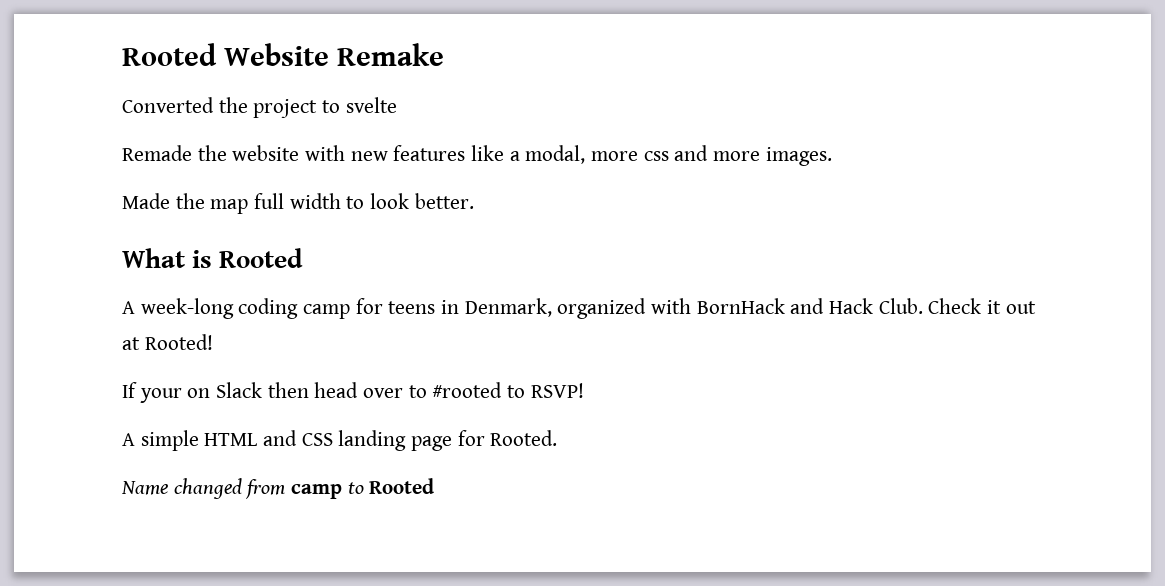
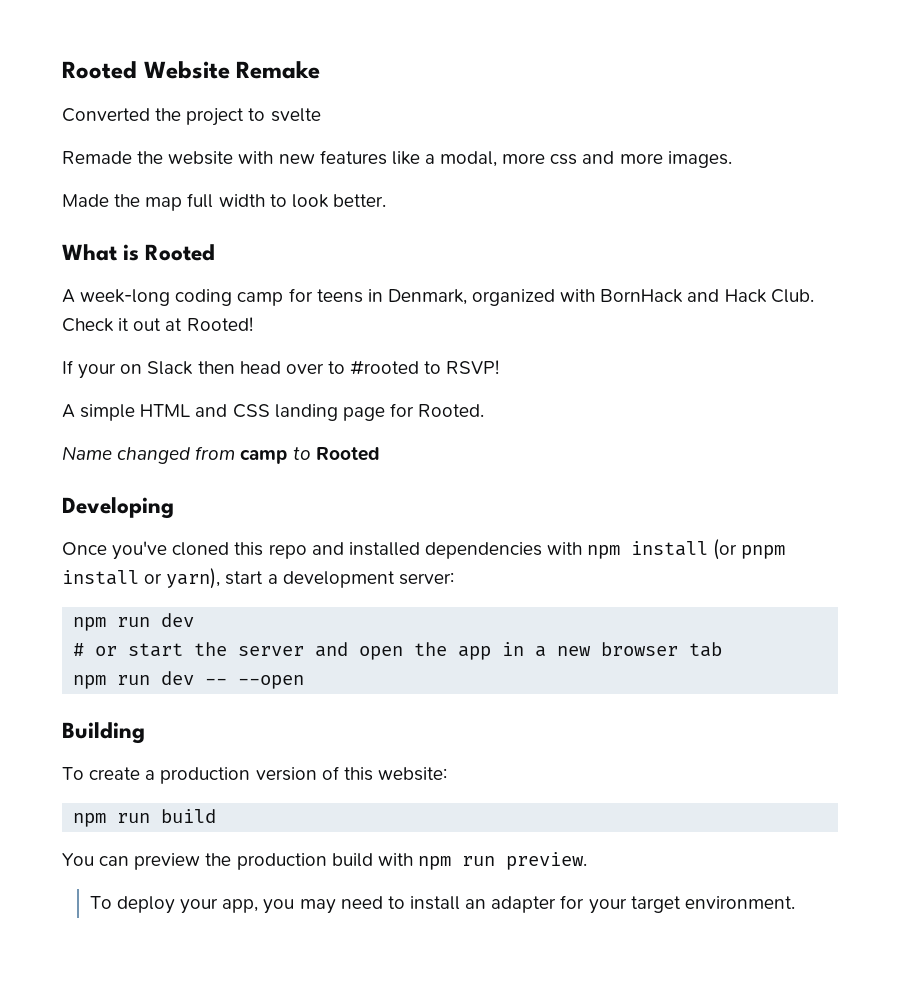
+ Developing
+ Once you've cloned this repo and installed dependencies with npm install (or pnpm install or yarn), start a development server:
+ npm run dev
+ # or start the server and open the app in a new browser tab
+ npm run dev -- --open
+ Building
+ To create a production version of this website:
+ npm run build
+ You can preview the production build with npm run preview.
+ To deploy your app, you may need to install an adapter for your target environment.

